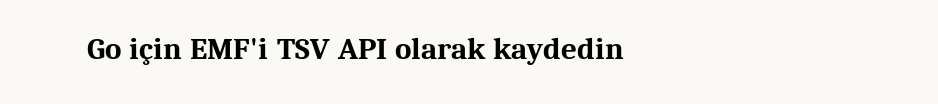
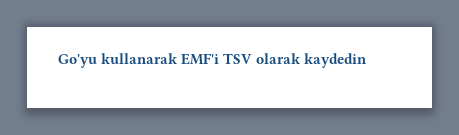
- Go için EMF'i TSV API olarak kaydedin
+ Go'yu kullanarak EMF'i TSV olarak kaydedin

